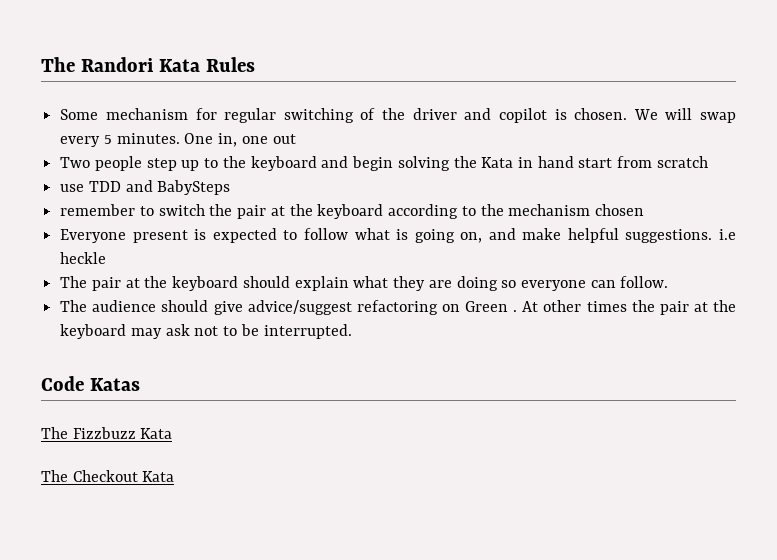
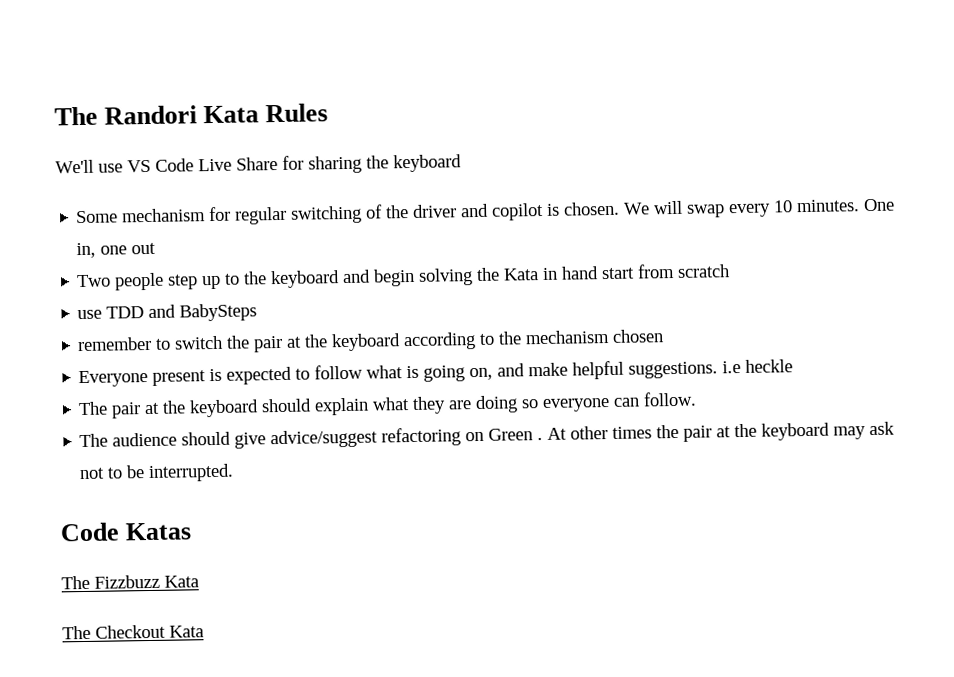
+ We'll use VS Code Live Share for sharing the keyboard
- We will swap every 5 minutes.
+ We will swap every 10 minutes.

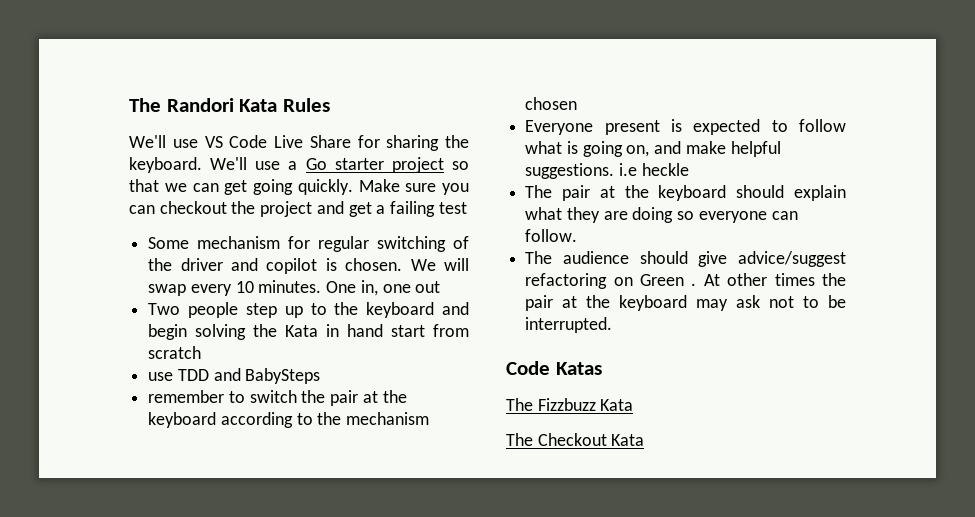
- We'll use VS Code Live Share for sharing the keyboard
+ We'll use VS Code Live Share for sharing the keyboard. We'll use a Go starter project so that we can get going quickly. Make sure you can checkout the project and get a failing test

